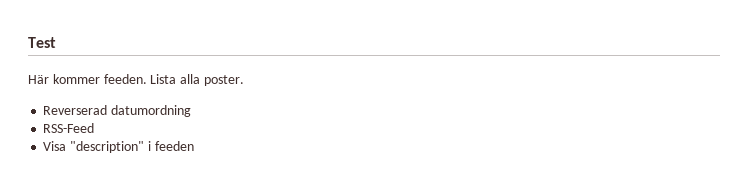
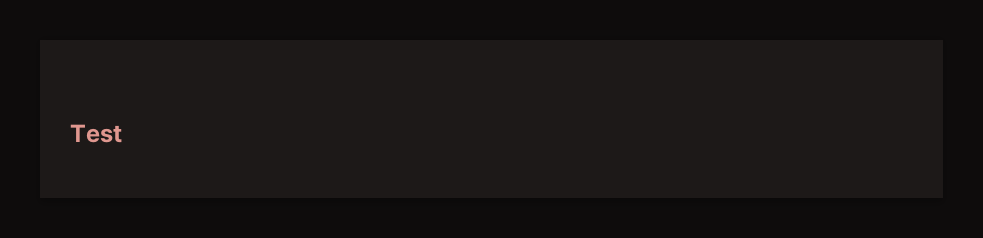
- Här kommer feeden. Lista alla poster.
- Reverserad datumordning
- RSS-Feed
- Visa "description" i feeden

